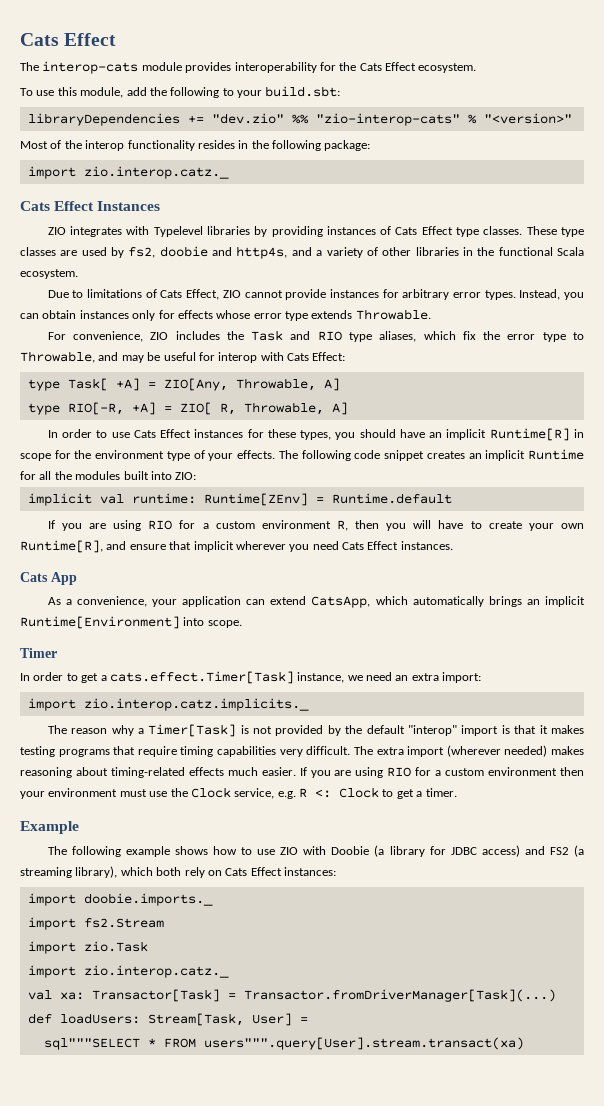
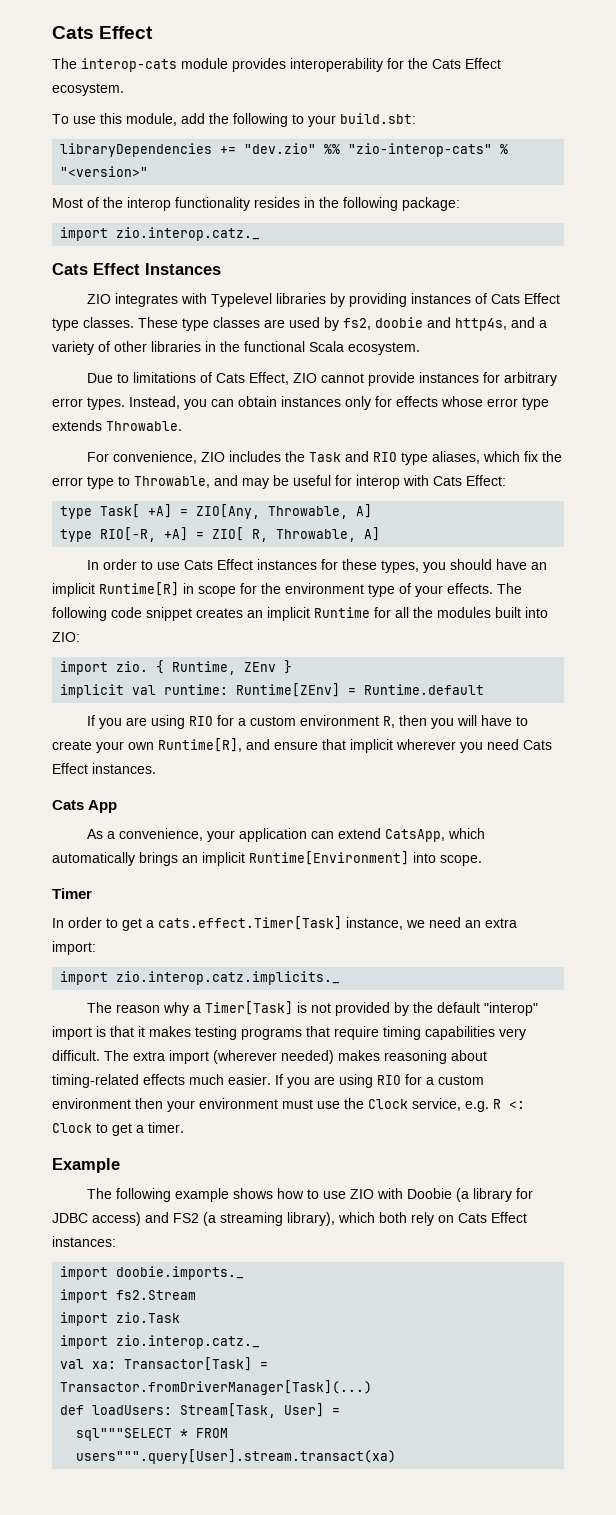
+ import zio. { Runtime, ZEnv }

